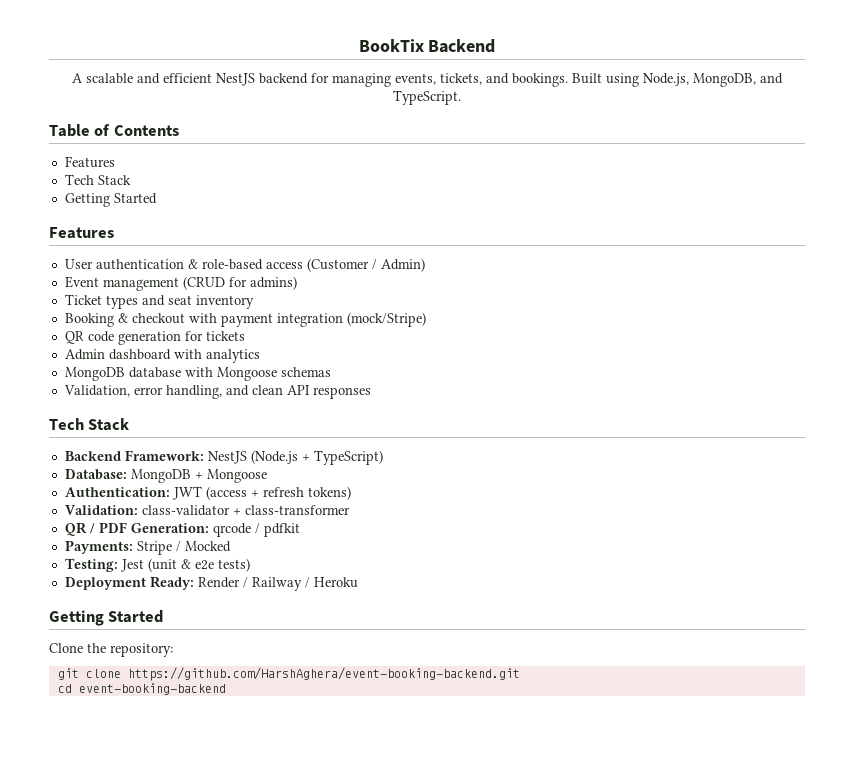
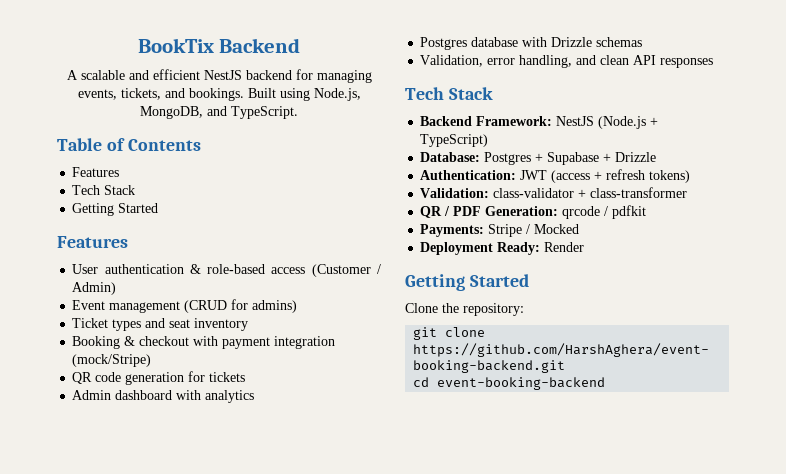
- MongoDB database with Mongoose schemas
+ Postgres database with Drizzle schemas
- Database: MongoDB + Mongoose
+ Database: Postgres + Supabase + Drizzle
- Testing: Jest (unit & e2e tests)
- Deployment Ready: Render / Railway / Heroku
+ Deployment Ready: Render

